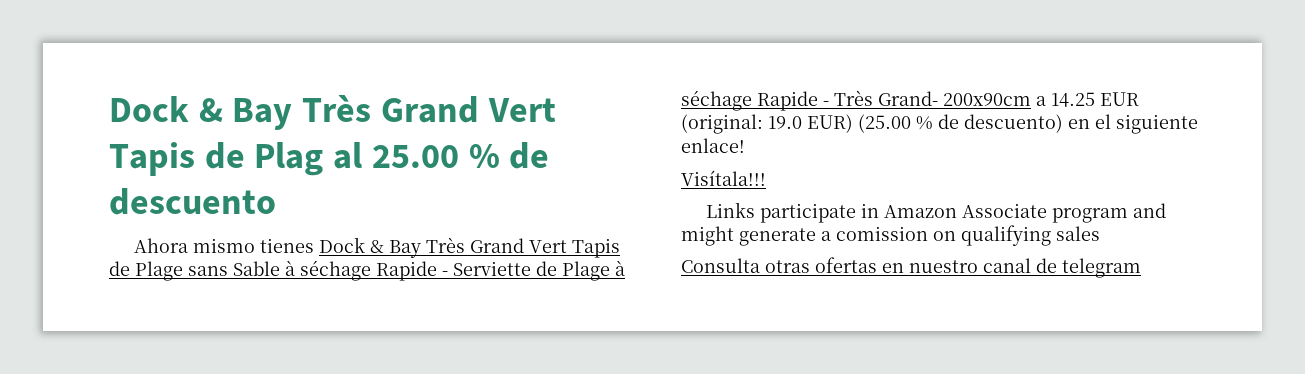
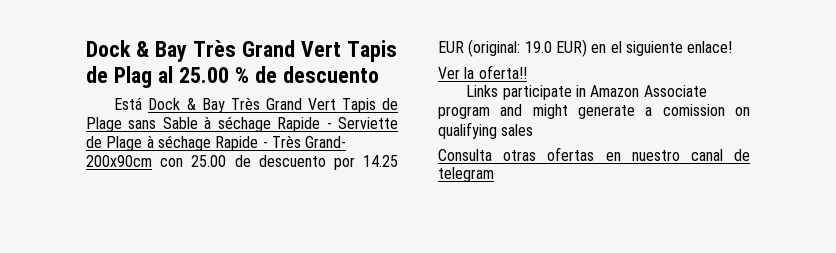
- Ahora mismo tienes Dock & Bay Très Grand Vert Tapis de Plage sans Sable à séchage Rapide - Serviette de Plage à séchage Rapide - Très Grand- 200x90cm a 14.25 EUR (original: 19.0 EUR) (25.00 % de descuento) en el siguiente enlace!
+ Está Dock & Bay Très Grand Vert Tapis de Plage sans Sable à séchage Rapide - Serviette de Plage à séchage Rapide - Très Grand- 200x90cm con 25.00 de descuento por 14.25 EUR (original: 19.0 EUR) en el siguiente enlace!
- Visítala!!!
+ Ver la oferta!!

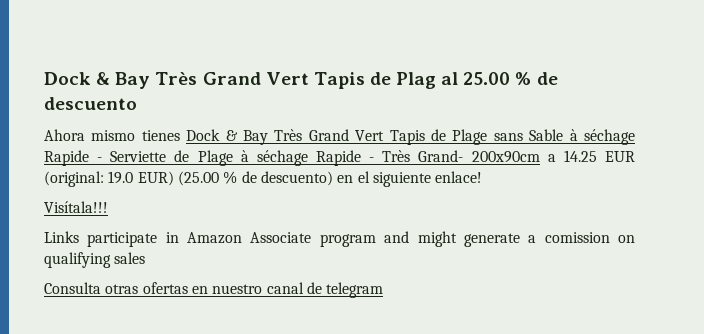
- Está Dock & Bay Très Grand Vert Tapis de Plage sans Sable à séchage Rapide - Serviette de Plage à séchage Rapide - Très Grand- 200x90cm con 25.00 de descuento por 14.25 EUR (original: 19.0 EUR) en el siguiente enlace!
+ Ahora mismo tienes Dock & Bay Très Grand Vert Tapis de Plage sans Sable à séchage Rapide - Serviette de Plage à séchage Rapide - Très Grand- 200x90cm a 14.25 EUR (original: 19.0 EUR) (25.00 % de descuento) en el siguiente enlace!
- Ver la oferta!!
+ Visítala!!!

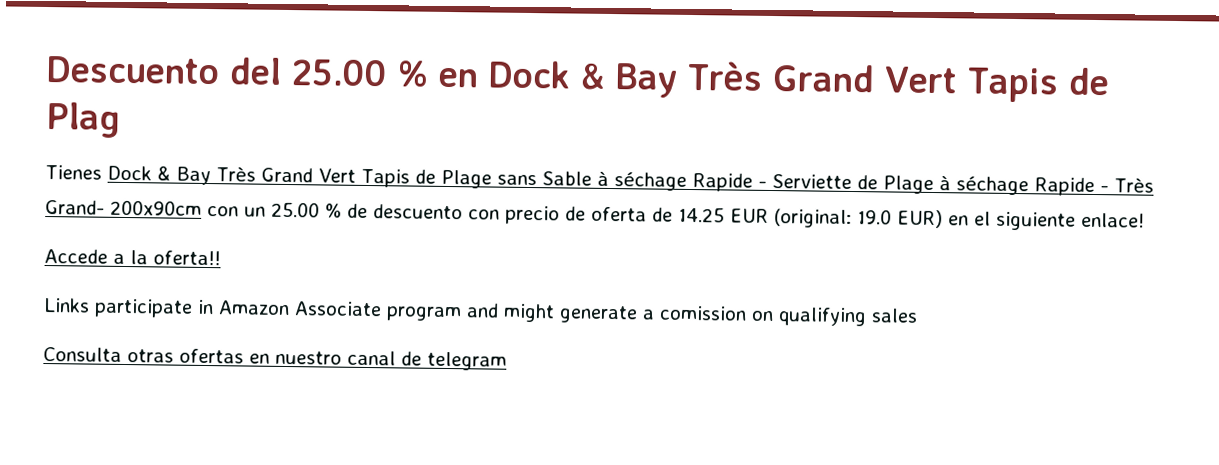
- Dock & Bay Très Grand Vert Tapis de Plag al 25.00 % de descuento
- Ahora mismo tienes Dock & Bay Très Grand Vert Tapis de Plage sans Sable à séchage Rapide - Serviette de Plage à séchage Rapide - Très Grand- 200x90cm a 14.25 EUR (original: 19.0 EUR) (25.00 % de descuento) en el siguiente enlace!
+ Descuento del 25.00 % en Dock & Bay Très Grand Vert Tapis de Plag
+ Tienes Dock & Bay Très Grand Vert Tapis de Plage sans Sable à séchage Rapide - Serviette de Plage à séchage Rapide - Très Grand- 200x90cm con un 25.00 % de descuento con precio de oferta de 14.25 EUR (original: 19.0 EUR) en el siguiente enlace!
- Visítala!!!
+ Accede a la oferta!!

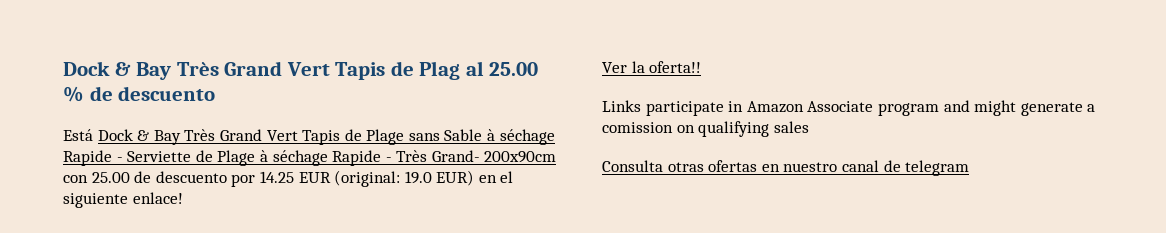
- Descuento del 25.00 % en Dock & Bay Très Grand Vert Tapis de Plag
- Tienes Dock & Bay Très Grand Vert Tapis de Plage sans Sable à séchage Rapide - Serviette de Plage à séchage Rapide - Très Grand- 200x90cm con un 25.00 % de descuento con precio de oferta de 14.25 EUR (original: 19.0 EUR) en el siguiente enlace!
+ Dock & Bay Très Grand Vert Tapis de Plag al 25.00 % de descuento
+ Está Dock & Bay Très Grand Vert Tapis de Plage sans Sable à séchage Rapide - Serviette de Plage à séchage Rapide - Très Grand- 200x90cm con 25.00 de descuento por 14.25 EUR (original: 19.0 EUR) en el siguiente enlace!
- Accede a la oferta!!
+ Ver la oferta!!

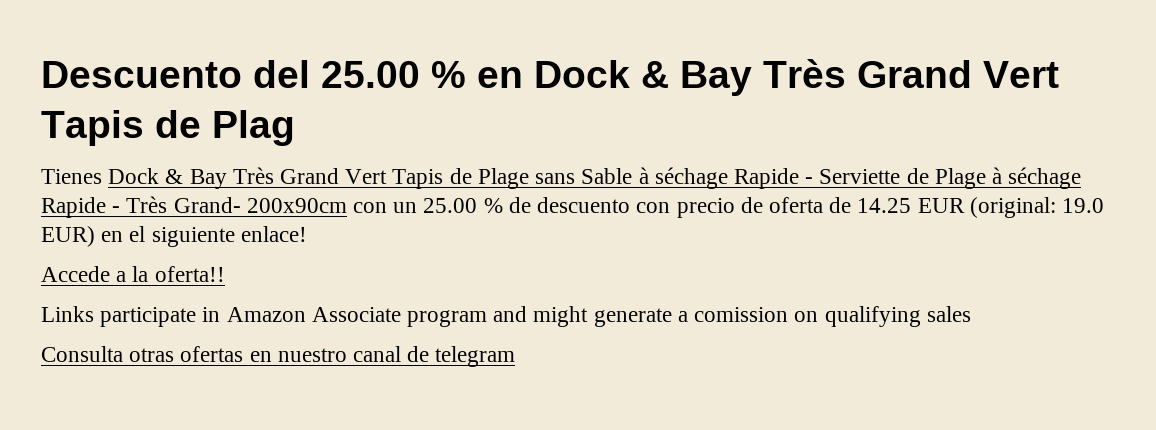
- Dock & Bay Très Grand Vert Tapis de Plag al 25.00 % de descuento
- Está Dock & Bay Très Grand Vert Tapis de Plage sans Sable à séchage Rapide - Serviette de Plage à séchage Rapide - Très Grand- 200x90cm con 25.00 de descuento por 14.25 EUR (original: 19.0 EUR) en el siguiente enlace!
+ Descuento del 25.00 % en Dock & Bay Très Grand Vert Tapis de Plag
+ Tienes Dock & Bay Très Grand Vert Tapis de Plage sans Sable à séchage Rapide - Serviette de Plage à séchage Rapide - Très Grand- 200x90cm con un 25.00 % de descuento con precio de oferta de 14.25 EUR (original: 19.0 EUR) en el siguiente enlace!
- Ver la oferta!!
+ Accede a la oferta!!

